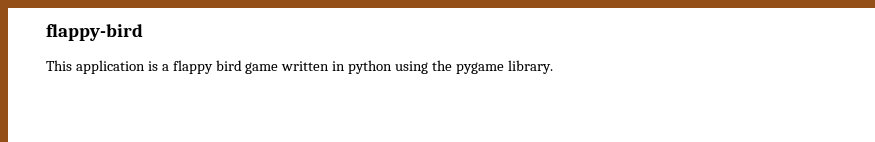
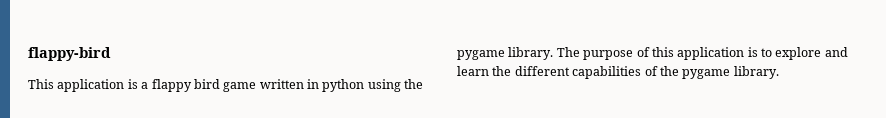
+ The purpose of this application is to explore and learn the different capabilities of the pygame library.

